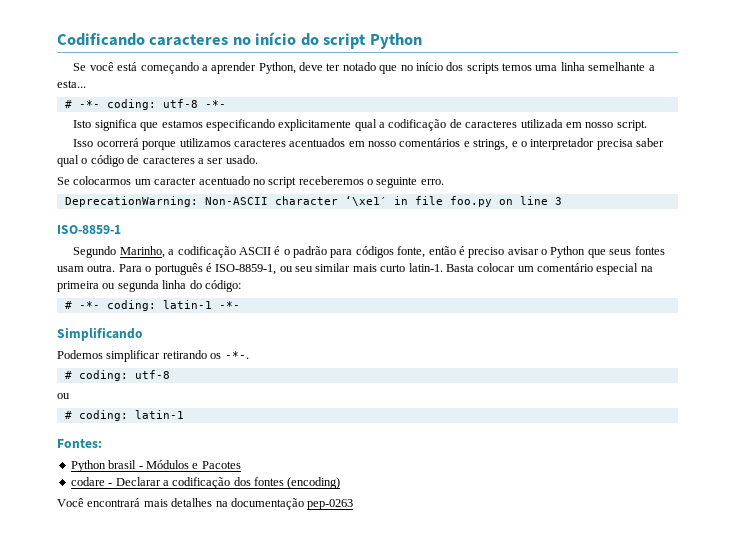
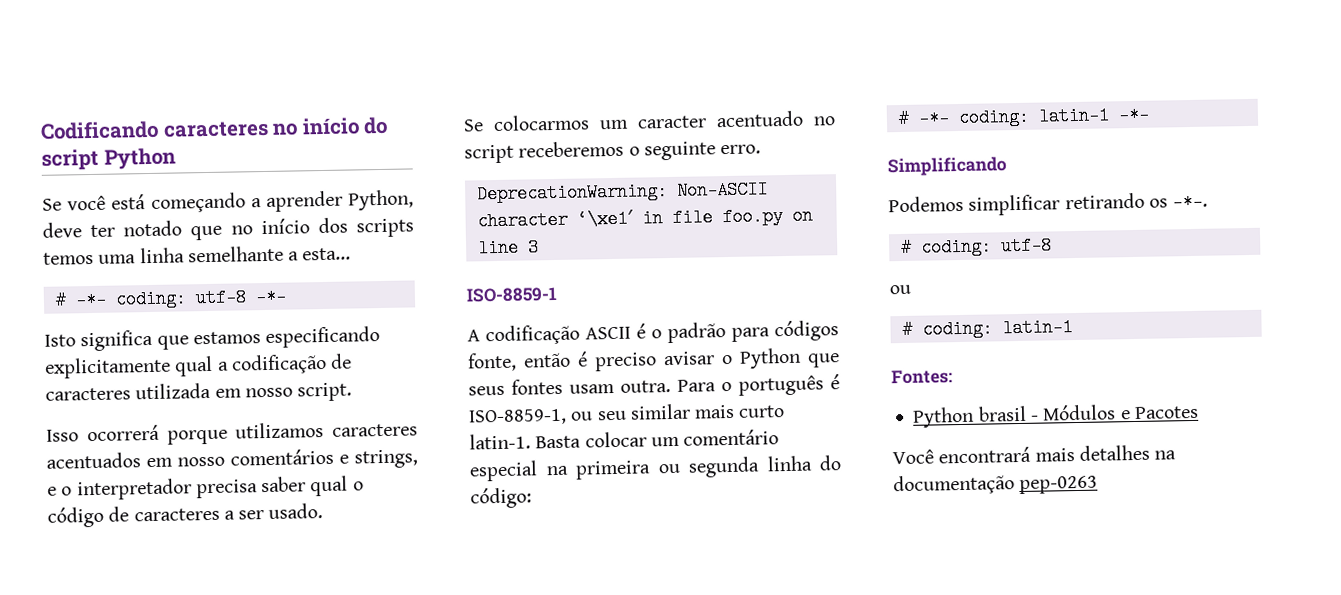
- Segundo Marinho, a codificação ASCII é o padrão para códigos fonte, então é preciso avisar o Python que seus fontes usam outra.
+ A codificação ASCII é o padrão para códigos fonte, então é preciso avisar o Python que seus fontes usam outra.
- codare - Declarar a codificação dos fontes (encoding)

